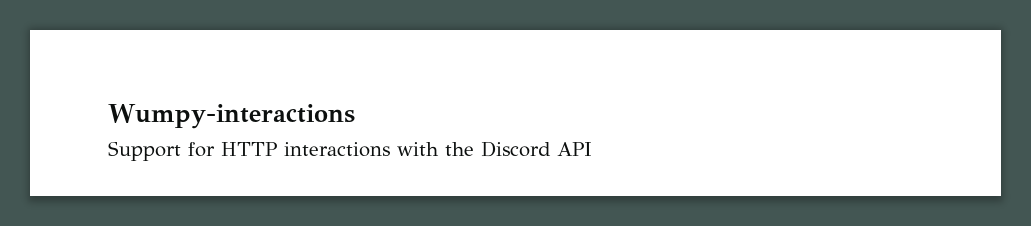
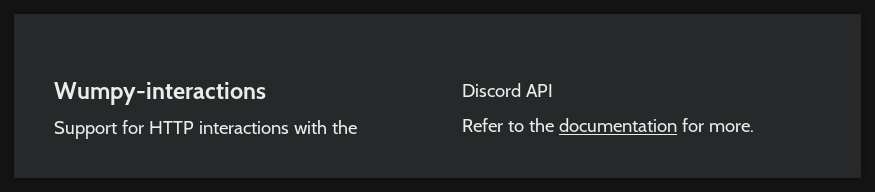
+ Refer to the documentation for more.

